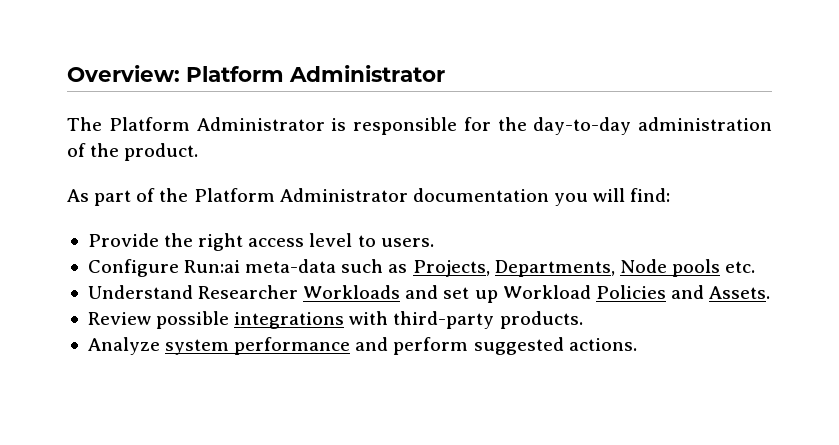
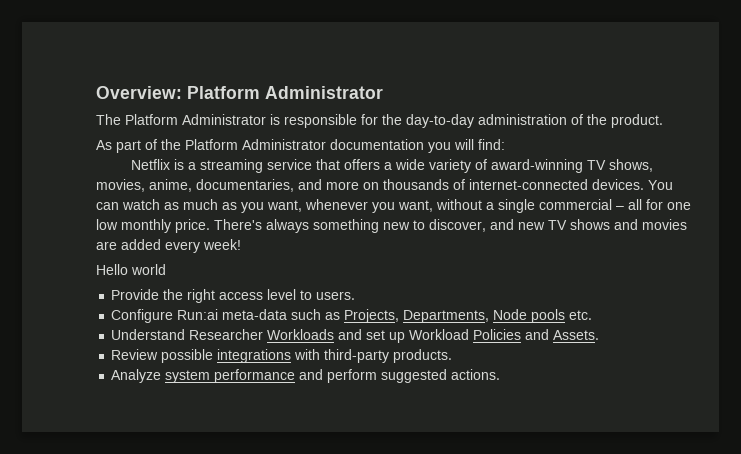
+ Netflix is a streaming service that offers a wide variety of award-winning TV shows, movies, anime, documentaries, and more on thousands of internet-connected devices. You can watch as much as you want, whenever you want, without a single commercial – all for one low monthly price. There's always something new to discover, and new TV shows and movies are added every week!
+ Hello world

